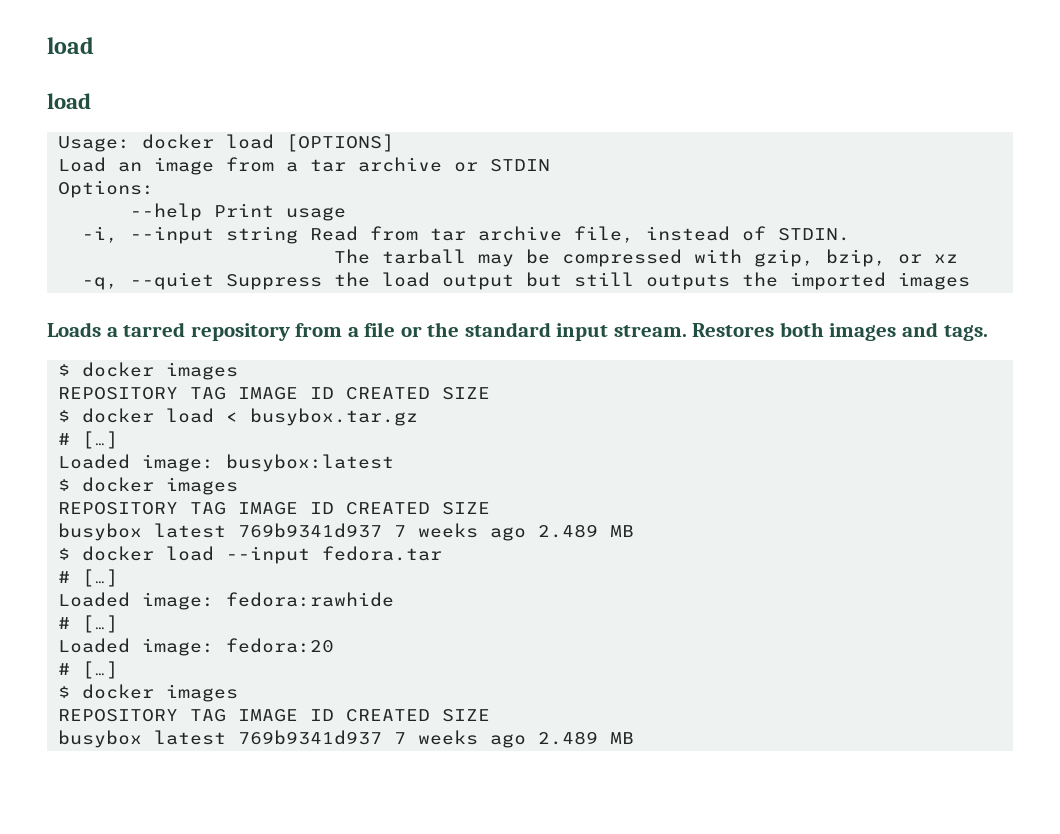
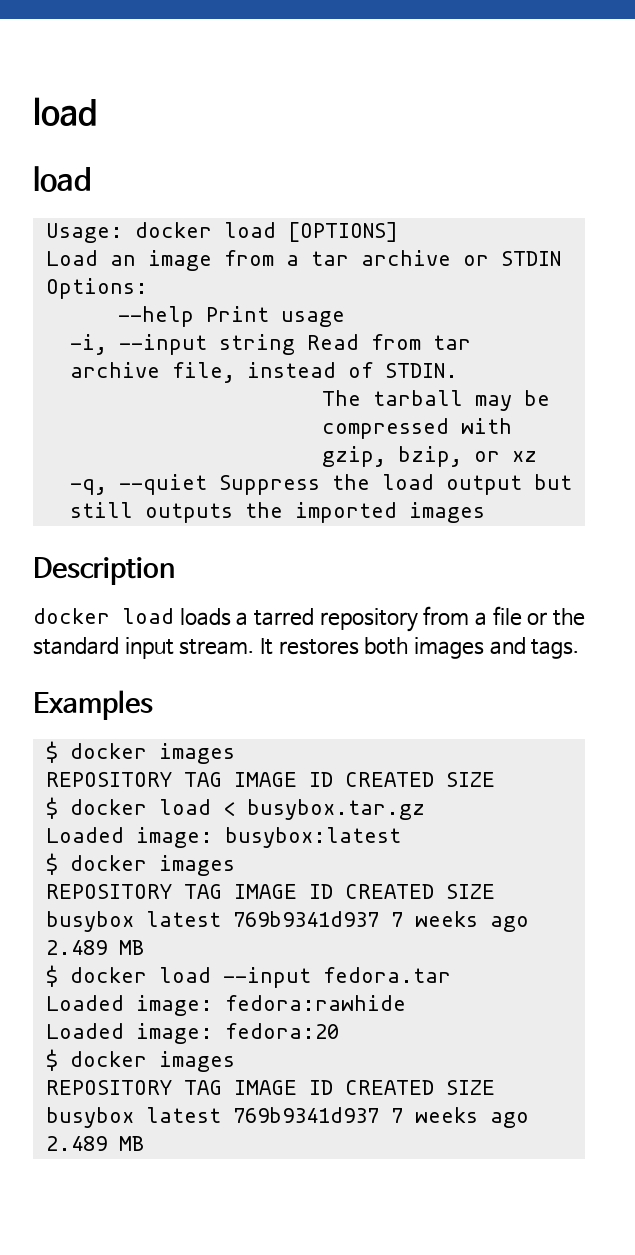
- Loads a tarred repository from a file or the standard input stream.
+ Description
+ docker load loads a tarred repository from a file or the standard input stream.
- Restores both images and tags.
+ It restores both images and tags.
+ Examples
  $ docker load < busybox.tar.gz
- # […]
  $ docker load --input fedora.tar
- # […]
  Loaded image: fedora:rawhide
- # […]
  Loaded image: fedora:20
- # […]

